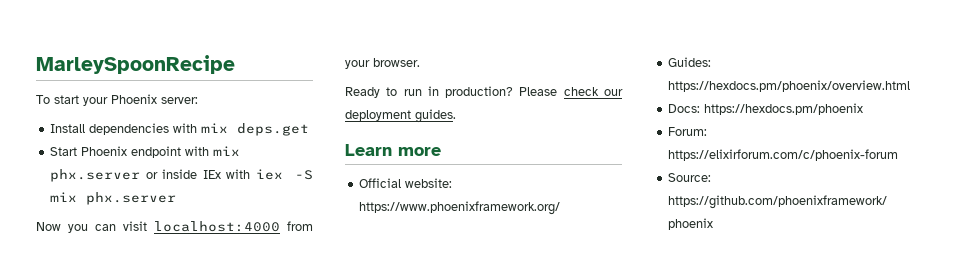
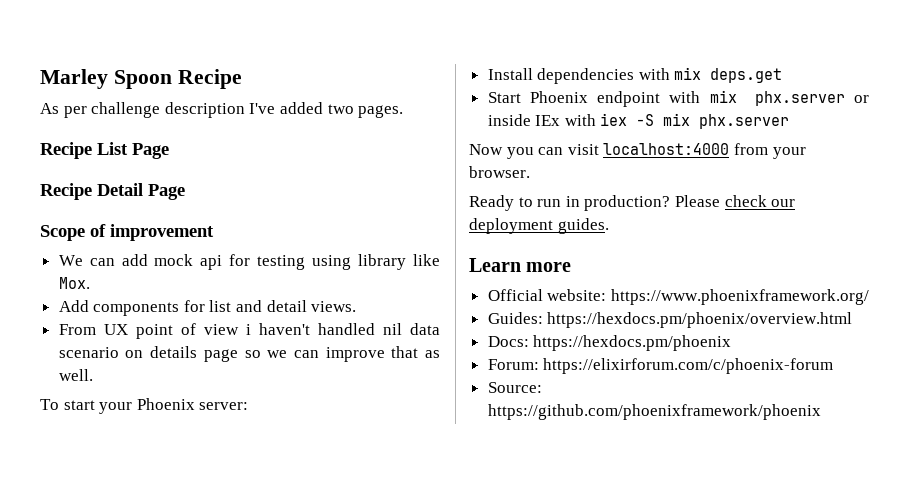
- MarleySpoonRecipe
+ Marley Spoon Recipe
+ As per challenge description I've added two pages.
+ Recipe List Page
+ Recipe Detail Page
+ Scope of improvement
+ We can add mock api for testing using library like Mox.
+ Add components for list and detail views.
+ From UX point of view i haven't handled nil data scenario on details page so we can improve that as well.

